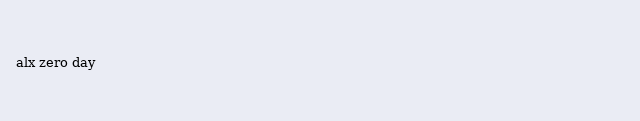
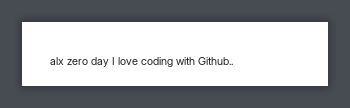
- alx zero day
+ alx zero day I love coding with Github..

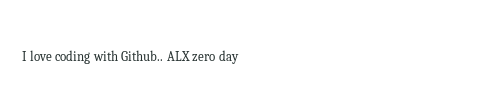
- alx zero day I love coding with Github..
+ I love coding with Github..
+ ALX zero day

